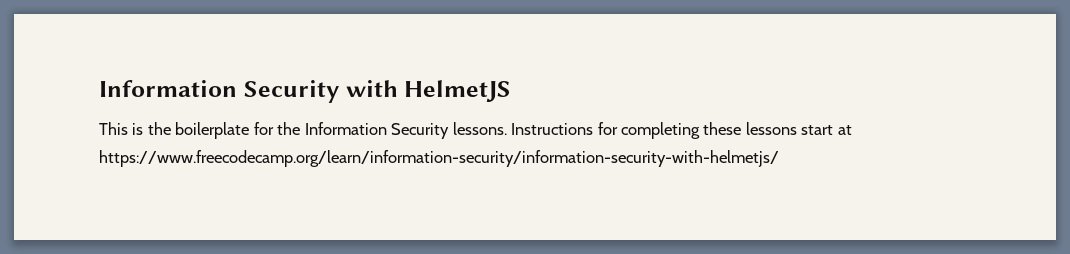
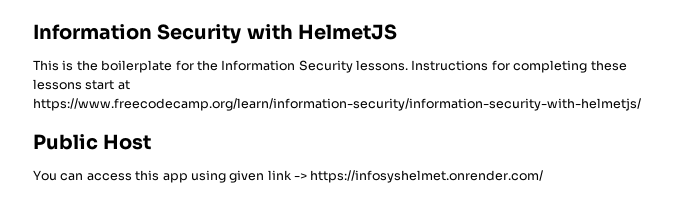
+ Public Host
+ You can access this app using given link -> https://infosyshelmet.onrender.com/

